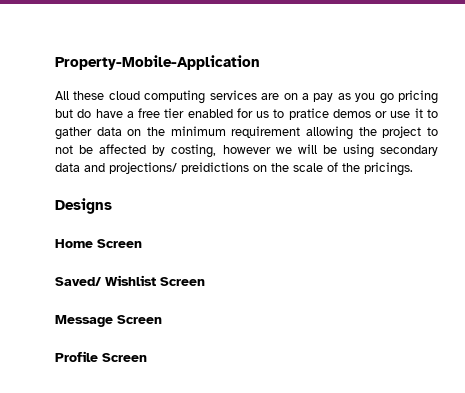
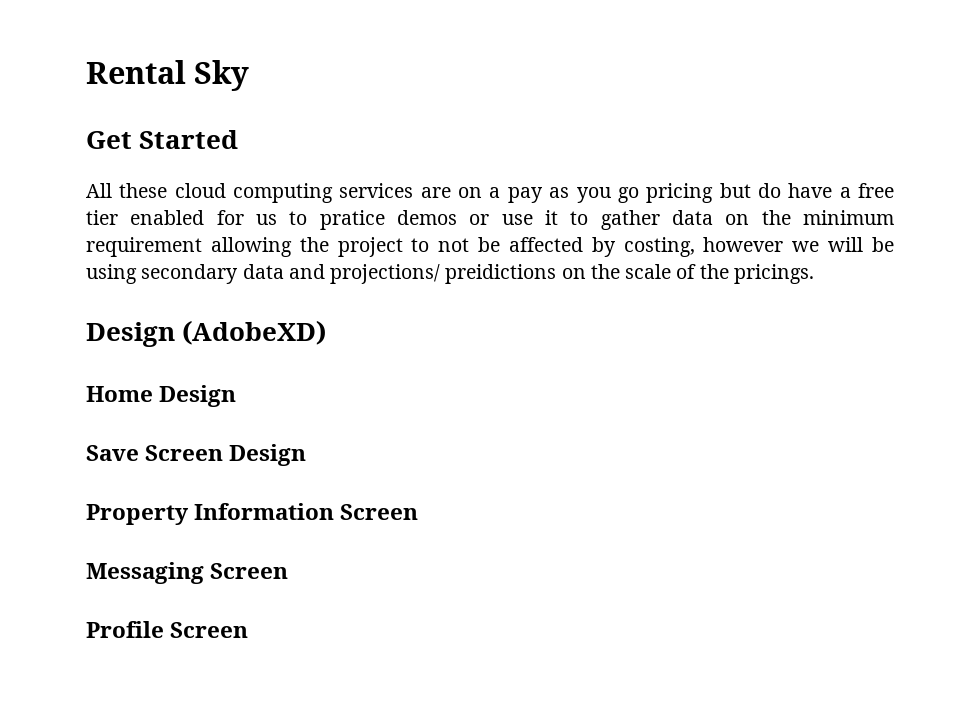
- Property-Mobile-Application
+ Rental Sky
+ Get Started
- Designs
+ Design (AdobeXD)
- Home Screen
- Saved/ Wishlist Screen
- Message Screen
+ Home Design
+ Save Screen Design
+ Property Information Screen
+ Messaging Screen

